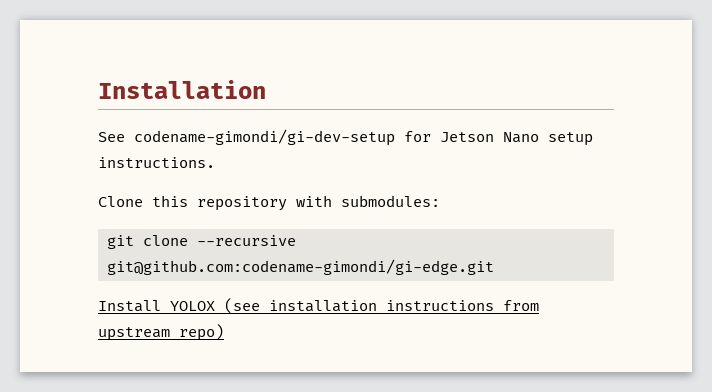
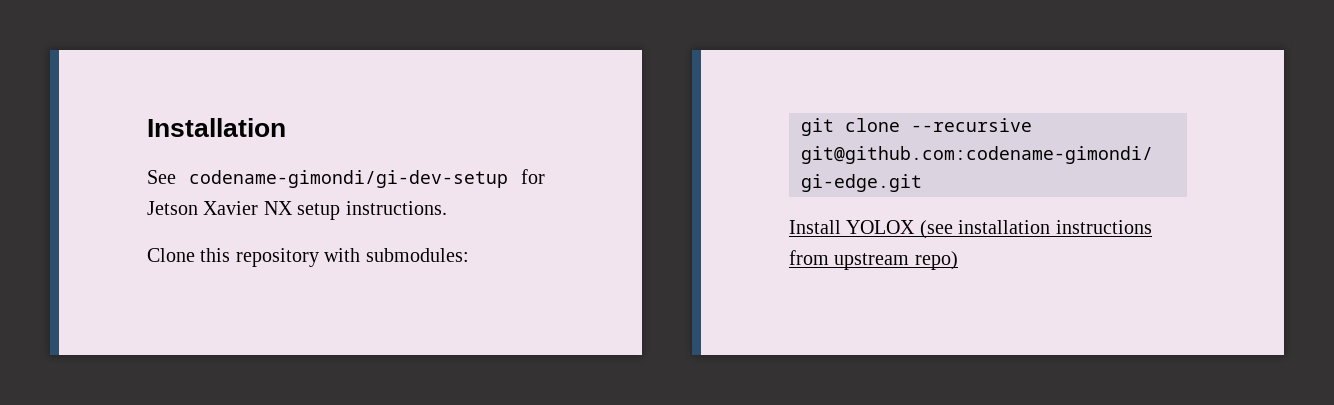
- See codename-gimondi/gi-dev-setup for Jetson Nano setup instructions.
+ See codename-gimondi/gi-dev-setup for Jetson Xavier NX setup instructions.

